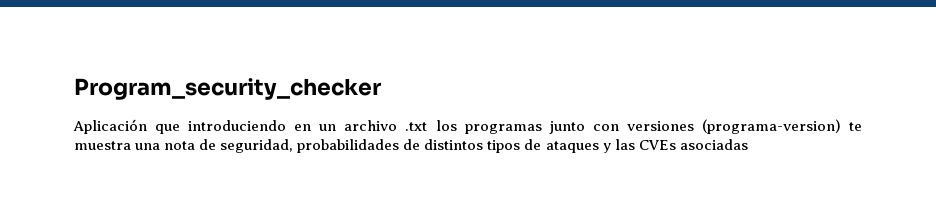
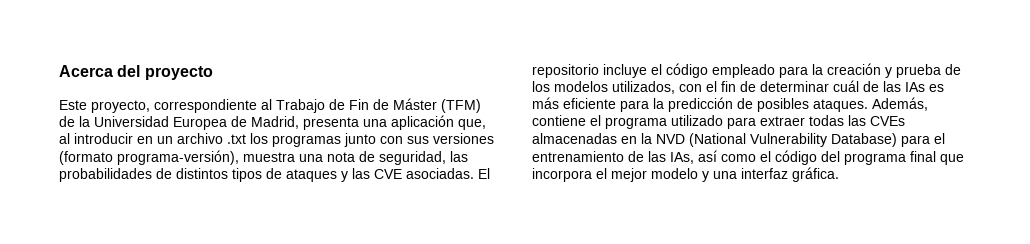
- Program_security_checker
- Aplicación que introduciendo en un archivo .txt los programas junto con versiones (programa-version) te muestra una nota de seguridad, probabilidades de distintos tipos de ataques y las CVEs asociadas
+ Acerca del proyecto
+ Este proyecto, correspondiente al Trabajo de Fin de Máster (TFM) de la Universidad Europea de Madrid, presenta una aplicación que, al introducir en un archivo .txt los programas junto con sus versiones (formato programa-versión), muestra una nota de seguridad, las probabilidades de distintos tipos de ataques y las CVE asociadas. El repositorio incluye el código empleado para la creación y prueba de los modelos utilizados, con el fin de determinar cuál de las IAs es más eficiente para la predicción de posibles ataques. Además, contiene el programa utilizado para extraer todas las CVEs almacenadas en la NVD (National Vulnerability Database) para el entrenamiento de las IAs, así como el código del programa final que incorpora el mejor modelo y una interfaz gráfica.

